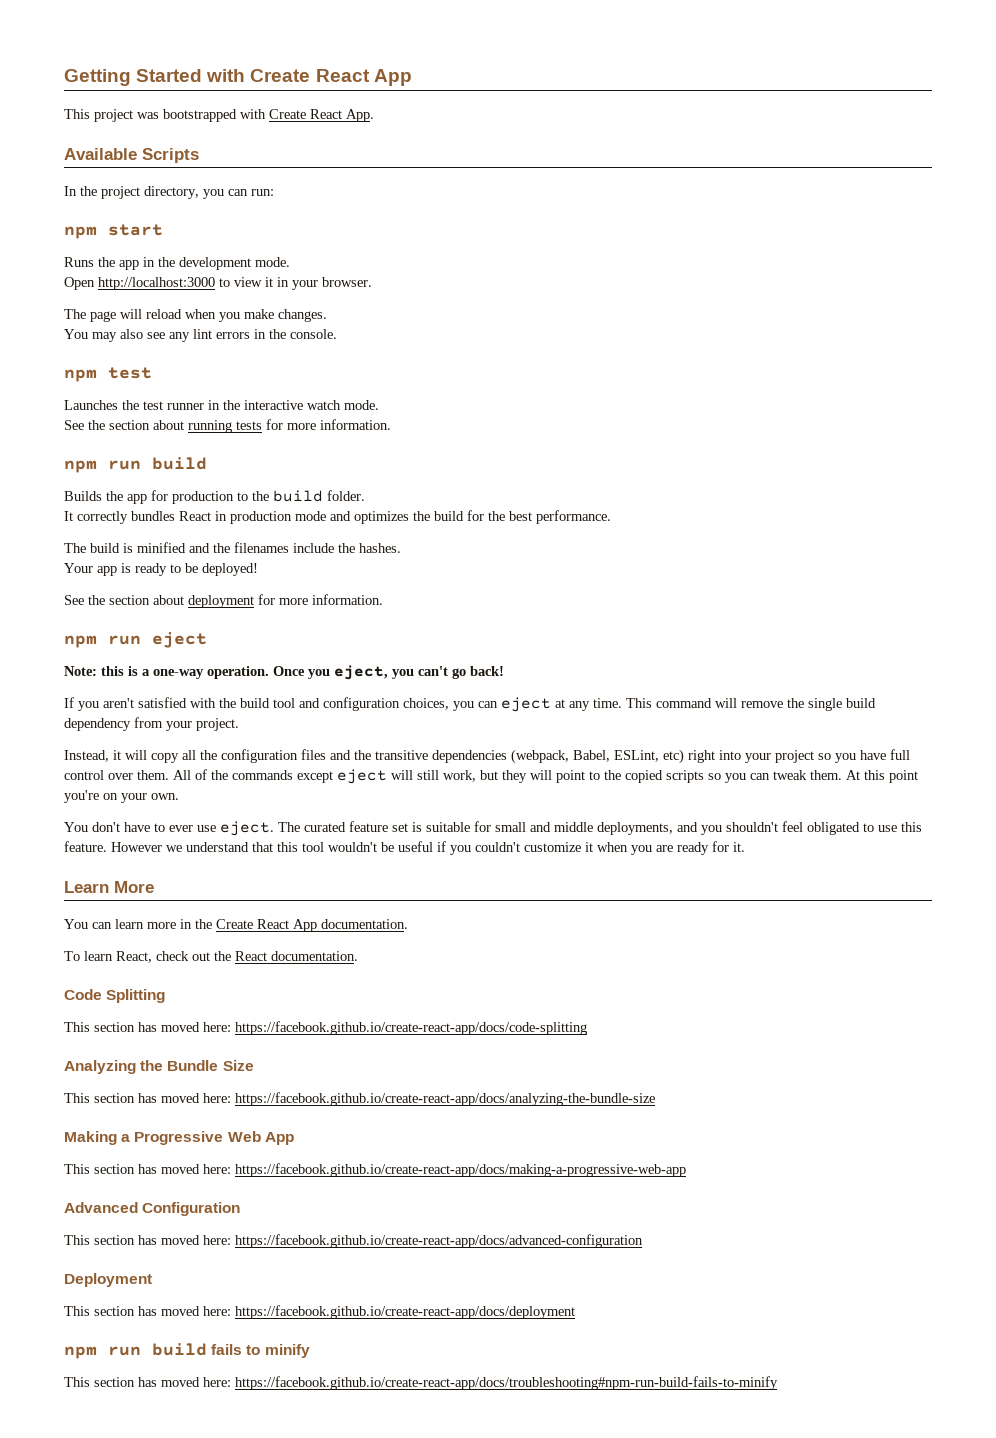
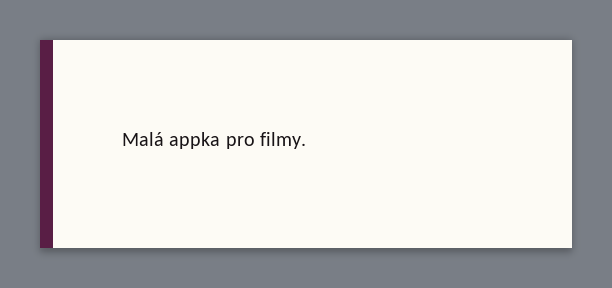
- Getting Started with Create React App
- This project was bootstrapped with Create React App.
- Available Scripts
- In the project directory, you can run:
- npm start
- Runs the app in the development mode.
- Open http://localhost:3000 to view it in your browser.
- The page will reload when you make changes.
- You may also see any lint errors in the console.
- npm test
- Launches the test runner in the interactive watch mode.
- See the section about running tests for more information.
- npm run build
- Builds the app for production to the build folder.
- It correctly bundles React in production mode and optimizes the build for the best performance.
- The build is minified and the filenames include the hashes.
- Your app is ready to be deployed!
- See the section about deployment for more information.
- npm run eject
- Note: this is a one-way operation. Once you eject, you can't go back!
- If you aren't satisfied with the build tool and configuration choices, you can eject at any time. This command will remove the single build dependency from your project.
- Instead, it will copy all the configuration files and the transitive dependencies (webpack, Babel, ESLint, etc) right into your project so you have full control over them. All of the commands except eject will still work, but they will point to the copied scripts so you can tweak them. At this point you're on your own.
- You don't have to ever use eject. The curated feature set is suitable for small and middle deployments, and you shouldn't feel obligated to use this feature. However we understand that this tool wouldn't be useful if you couldn't customize it when you are ready for it.
- Learn More
- You can learn more in the Create React App documentation.
- To learn React, check out the React documentation.
- Code Splitting
- This section has moved here: https://facebook.github.io/create-react-app/docs/code-splitting
- Analyzing the Bundle Size
- This section has moved here: https://facebook.github.io/create-react-app/docs/analyzing-the-bundle-size
- Making a Progressive Web App
- This section has moved here: https://facebook.github.io/create-react-app/docs/making-a-progressive-web-app
- Advanced Configuration
- This section has moved here: https://facebook.github.io/create-react-app/docs/advanced-configuration
- Deployment
- This section has moved here: https://facebook.github.io/create-react-app/docs/deployment
- npm run build fails to minify
- This section has moved here: https://facebook.github.io/create-react-app/docs/troubleshooting#npm-run-build-fails-to-minify
+ Malá appka pro filmy.

